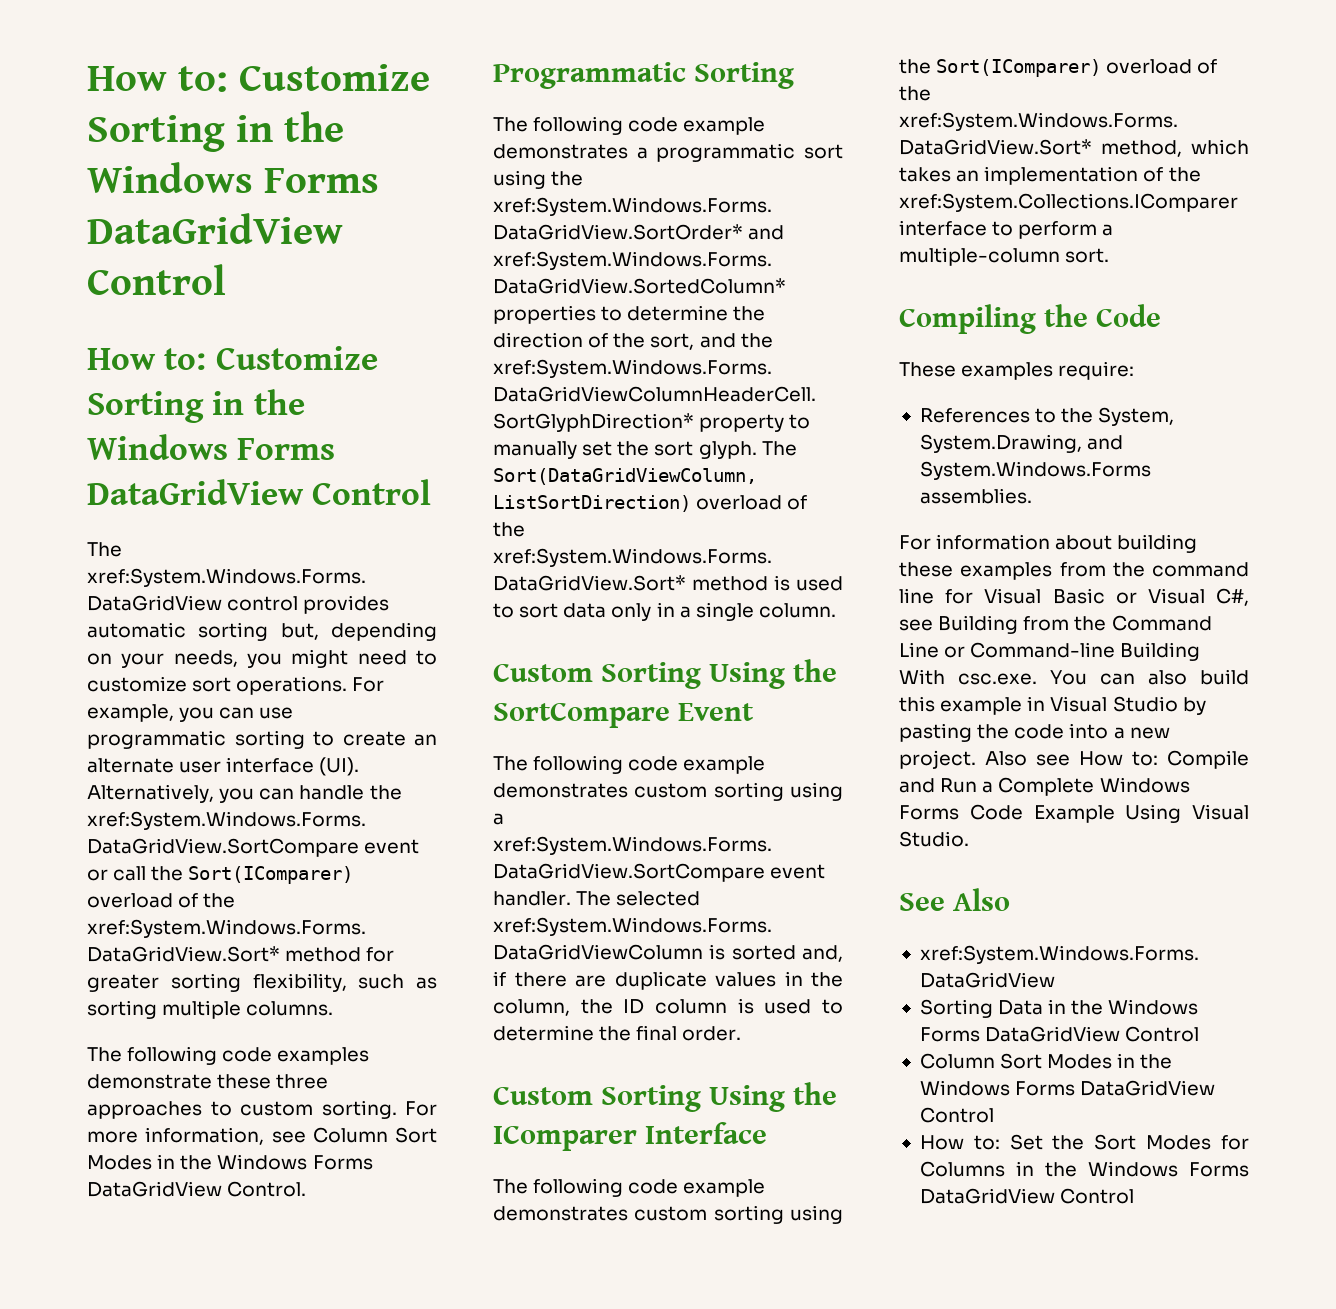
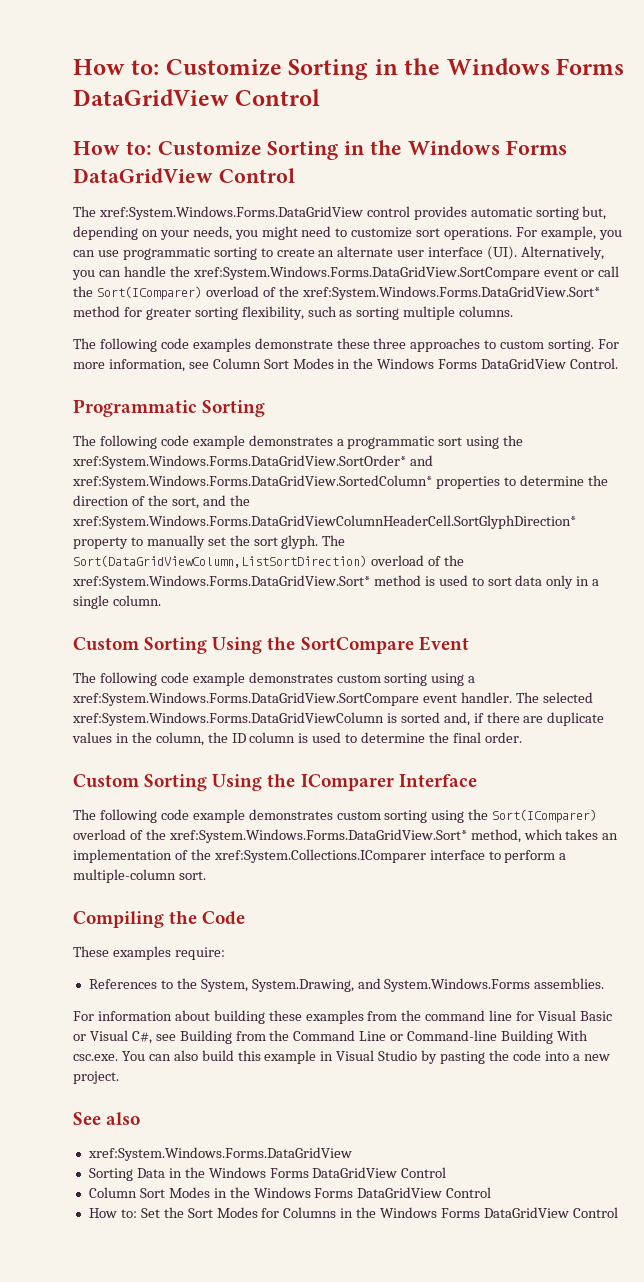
- Also see How to: Compile and Run a Complete Windows Forms Code Example Using Visual Studio.
- See Also
+ See also

